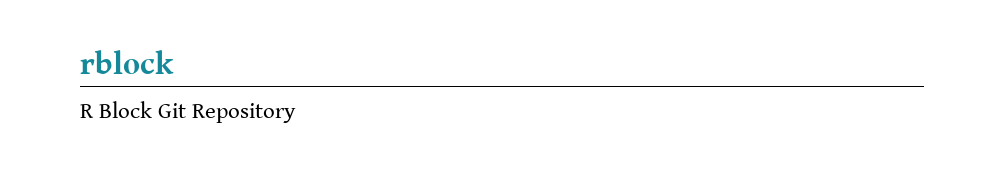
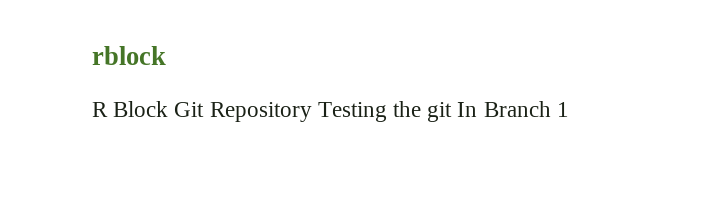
- R Block Git Repository
+ R Block Git Repository Testing the git In Branch 1

